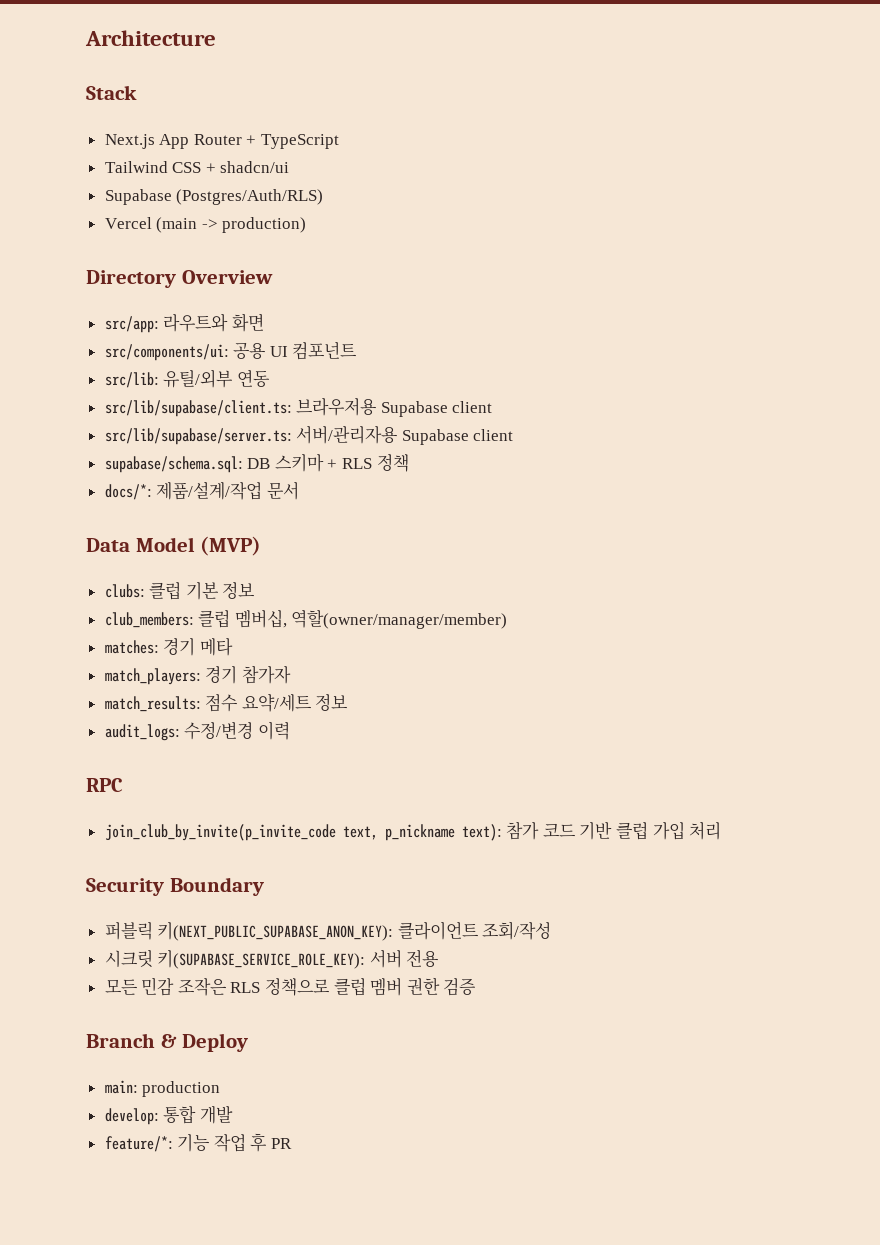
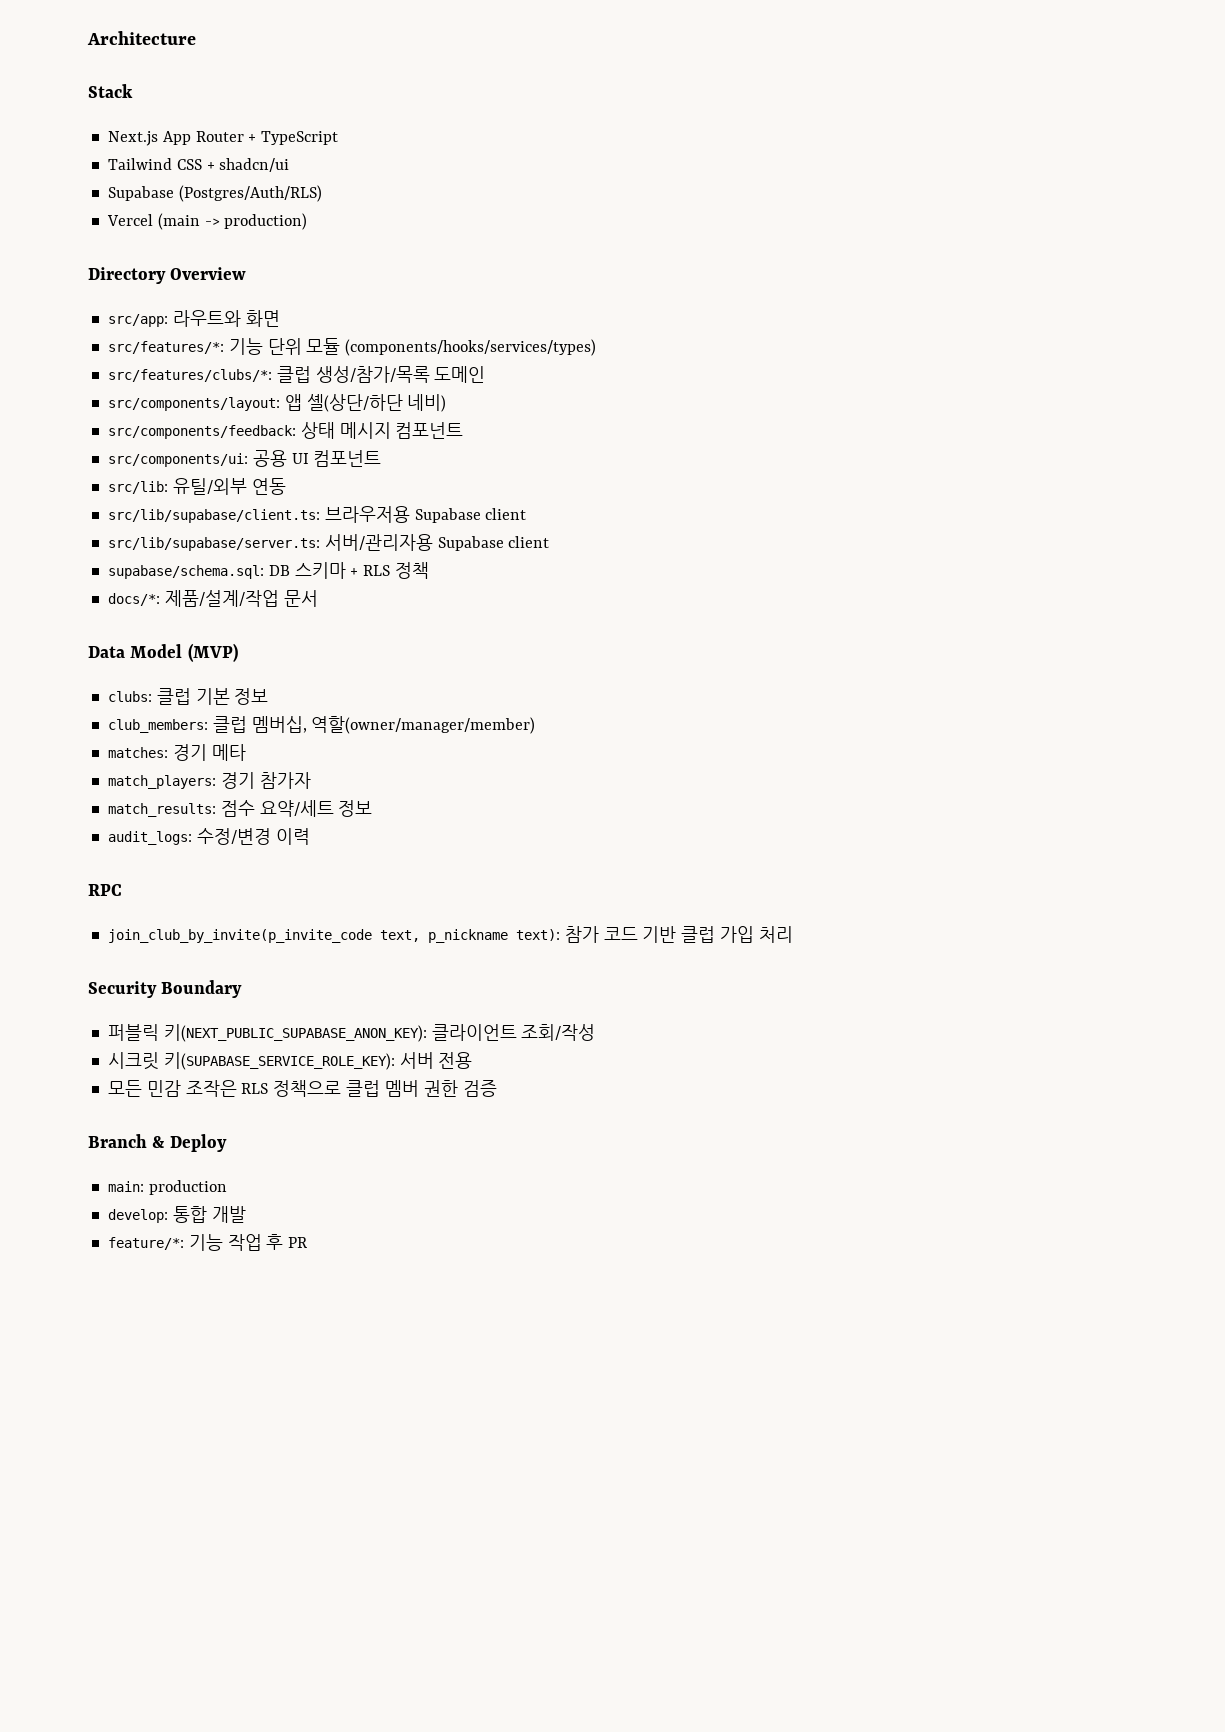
+ src/features/*: 기능 단위 모듈 (components/hooks/services/types)
+ src/features/clubs/*: 클럽 생성/참가/목록 도메인
+ src/components/layout: 앱 셸(상단/하단 네비)
+ src/components/feedback: 상태 메시지 컴포넌트

